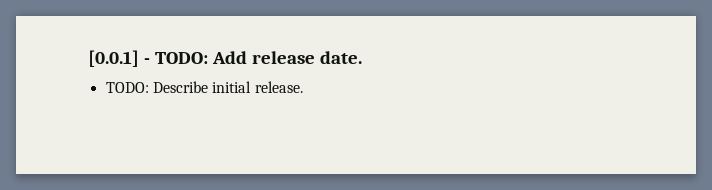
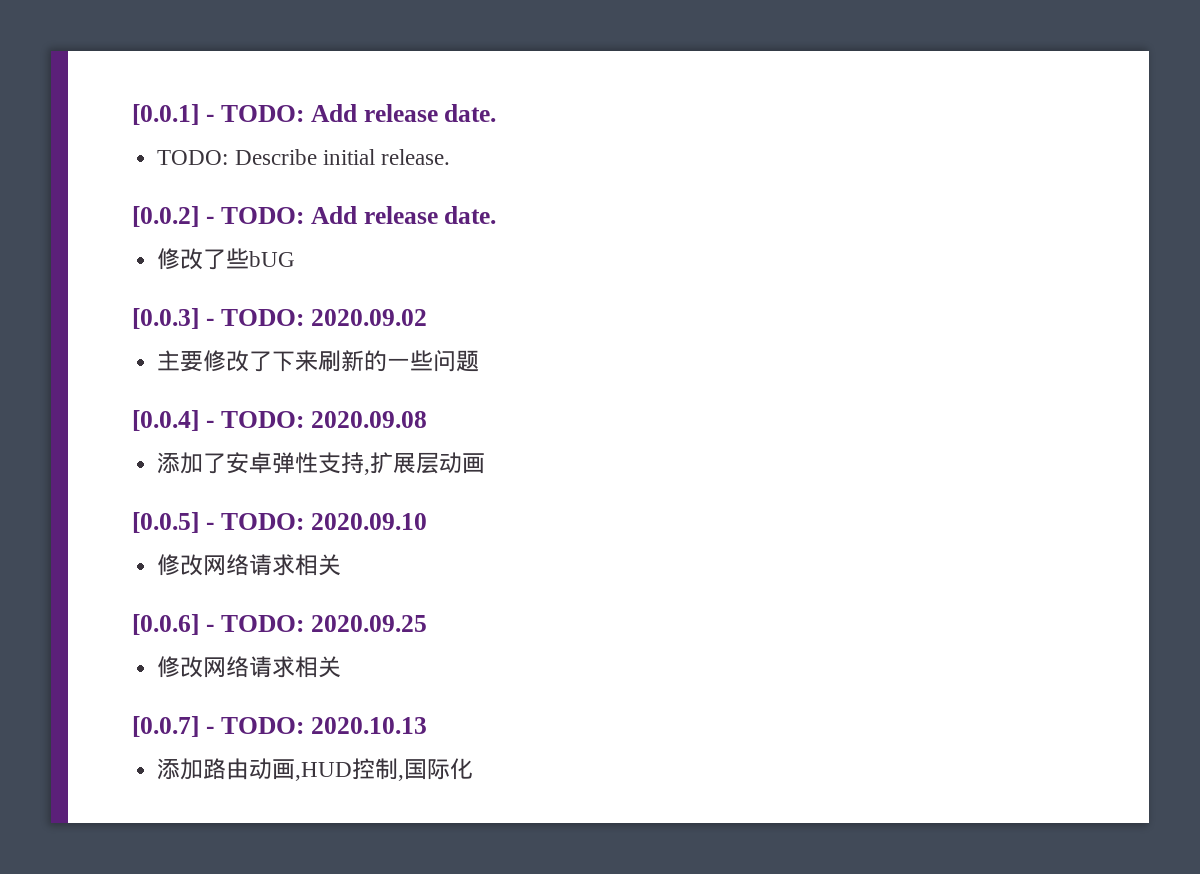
+ [0.0.2] - TODO: Add release date.
+ 修改了些bUG
+ [0.0.3] - TODO: 2020.09.02
+ 主要修改了下来刷新的一些问题
+ [0.0.4] - TODO: 2020.09.08
+ 添加了安卓弹性支持,扩展层动画
+ [0.0.5] - TODO: 2020.09.10
+ 修改网络请求相关
+ [0.0.6] - TODO: 2020.09.25
+ 修改网络请求相关
+ [0.0.7] - TODO: 2020.10.13
+ 添加路由动画,HUD控制,国际化

